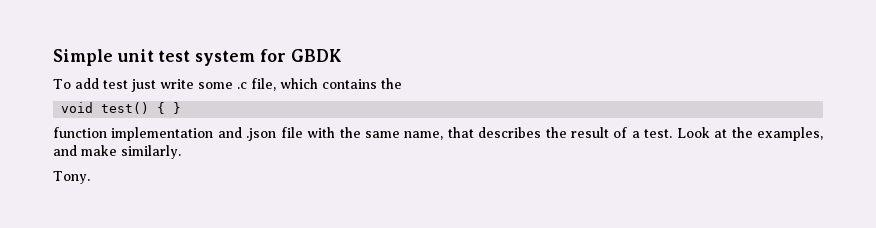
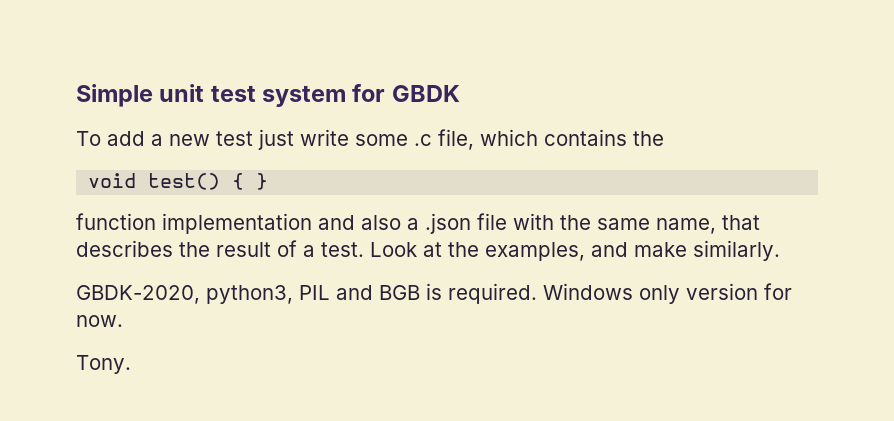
- To add test just write some .c file, which contains the
+ To add a new test just write some .c file, which contains the
- function implementation and .json file with the same name, that describes the result of a test.
+ function implementation and also a .json file with the same name, that describes the result of a test.
+ GBDK-2020, python3, PIL and BGB is required. Windows only version for now.

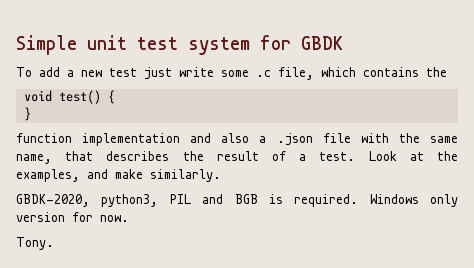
- void test() { }
+ void test() {
+ }

